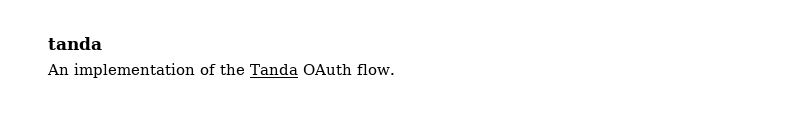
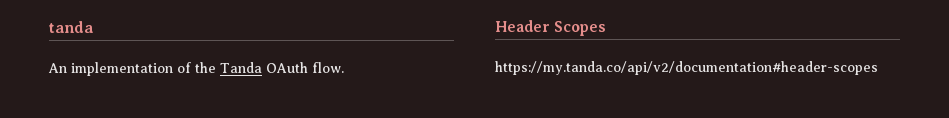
+ Header Scopes
+ https://my.tanda.co/api/v2/documentation#header-scopes

